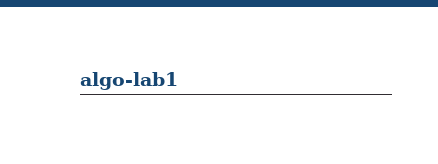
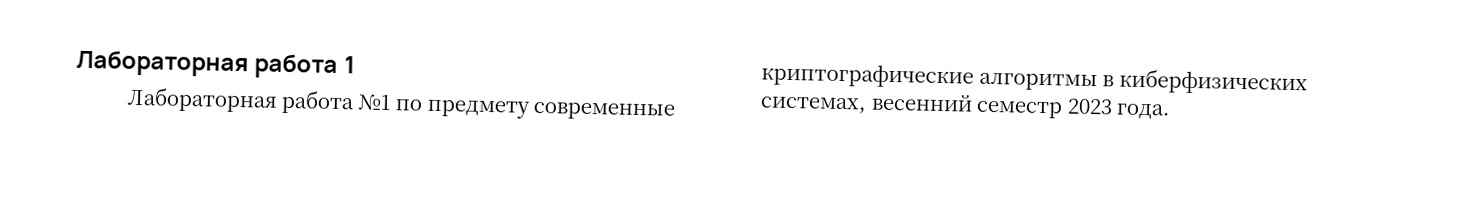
- algo-lab1
+ Лабораторная работа 1
+ Лабораторная работа №1 по предмету современные криптографические алгоритмы в киберфизических системах, весенний семестр 2023 года.

